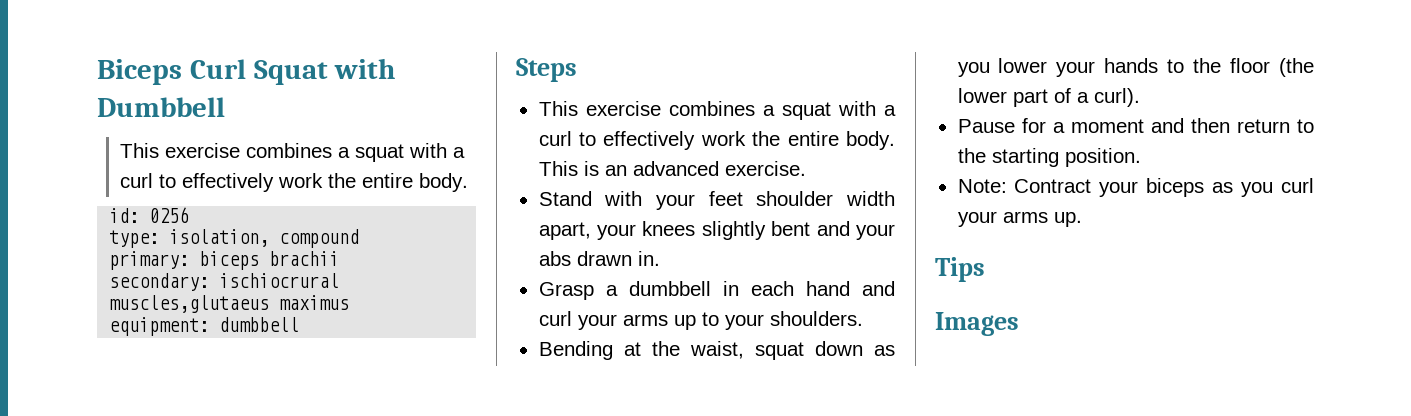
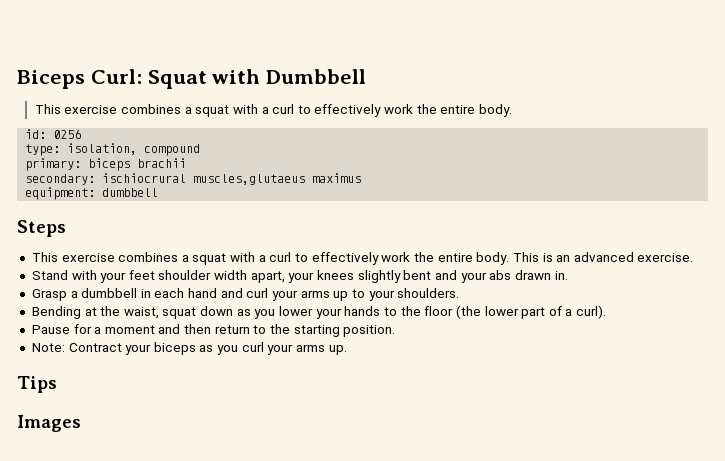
- Biceps Curl Squat with Dumbbell
+ Biceps Curl: Squat with Dumbbell

